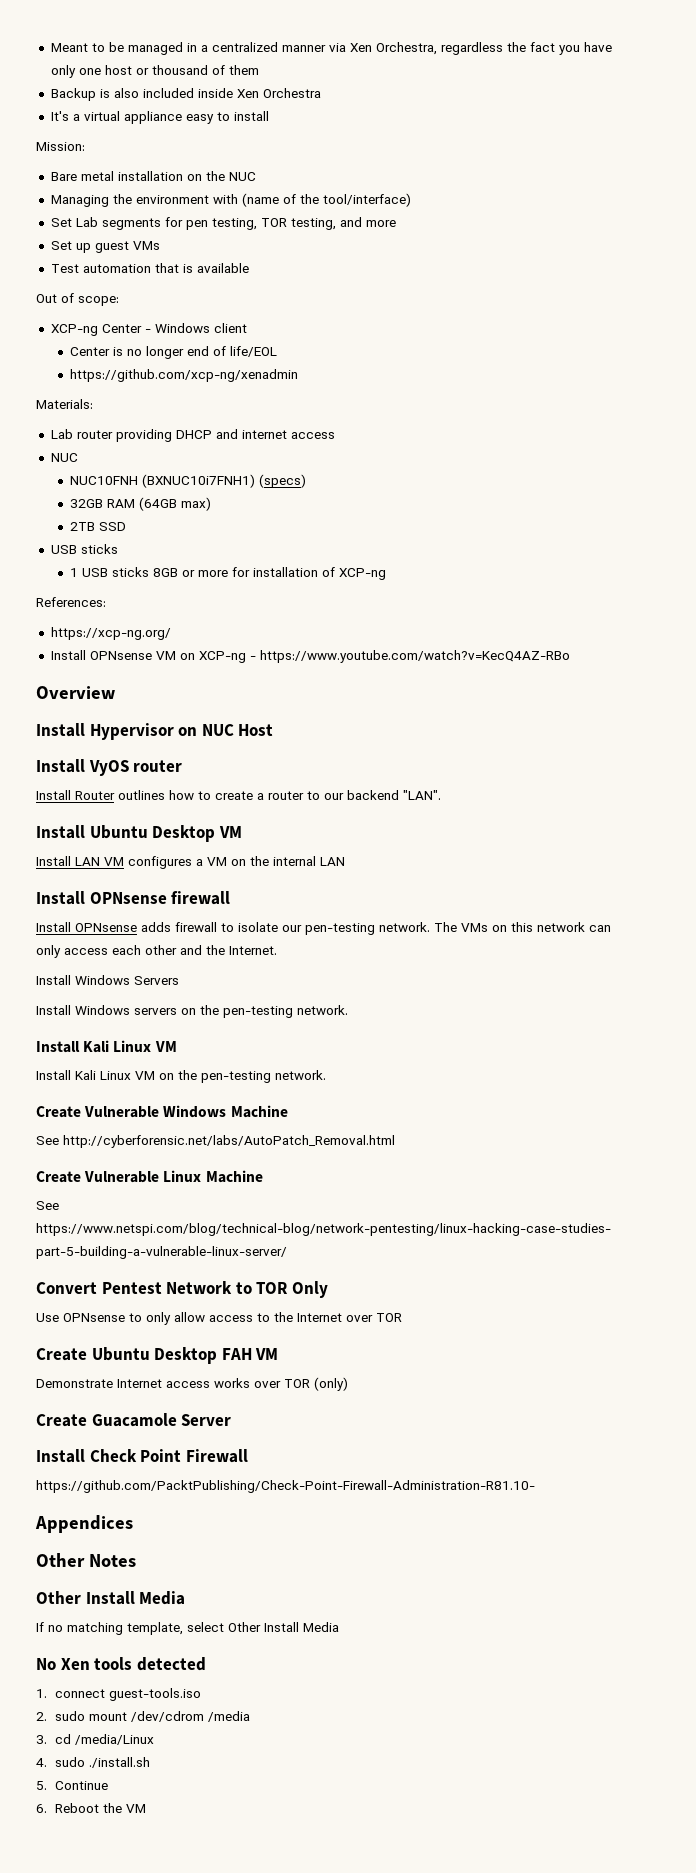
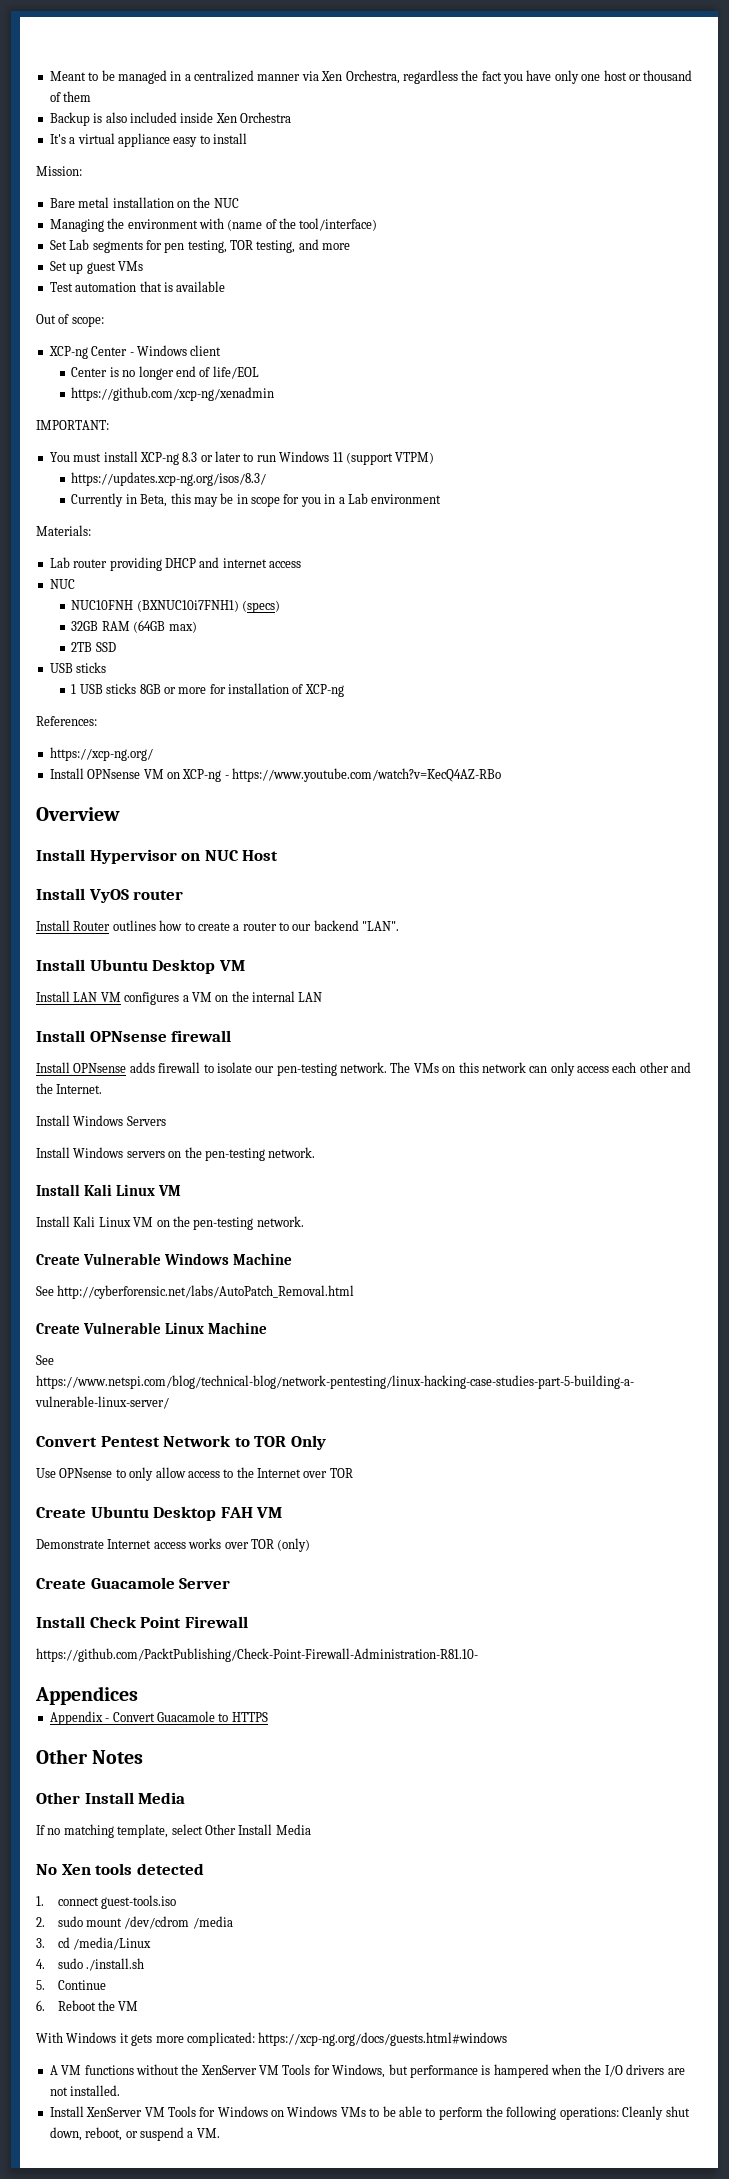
+ IMPORTANT:
+ You must install XCP-ng 8.3 or later to run Windows 11 (support VTPM)
+ https://updates.xcp-ng.org/isos/8.3/
+ Currently in Beta, this may be in scope for you in a Lab environment
+ Appendix - Convert Guacamole to HTTPS
+ With Windows it gets more complicated: https://xcp-ng.org/docs/guests.html#windows
+ A VM functions without the XenServer VM Tools for Windows, but performance is hampered when the I/O drivers are not installed.
+ Install XenServer VM Tools for Windows on Windows VMs to be able to perform the following operations: Cleanly shut down, reboot, or suspend a VM.

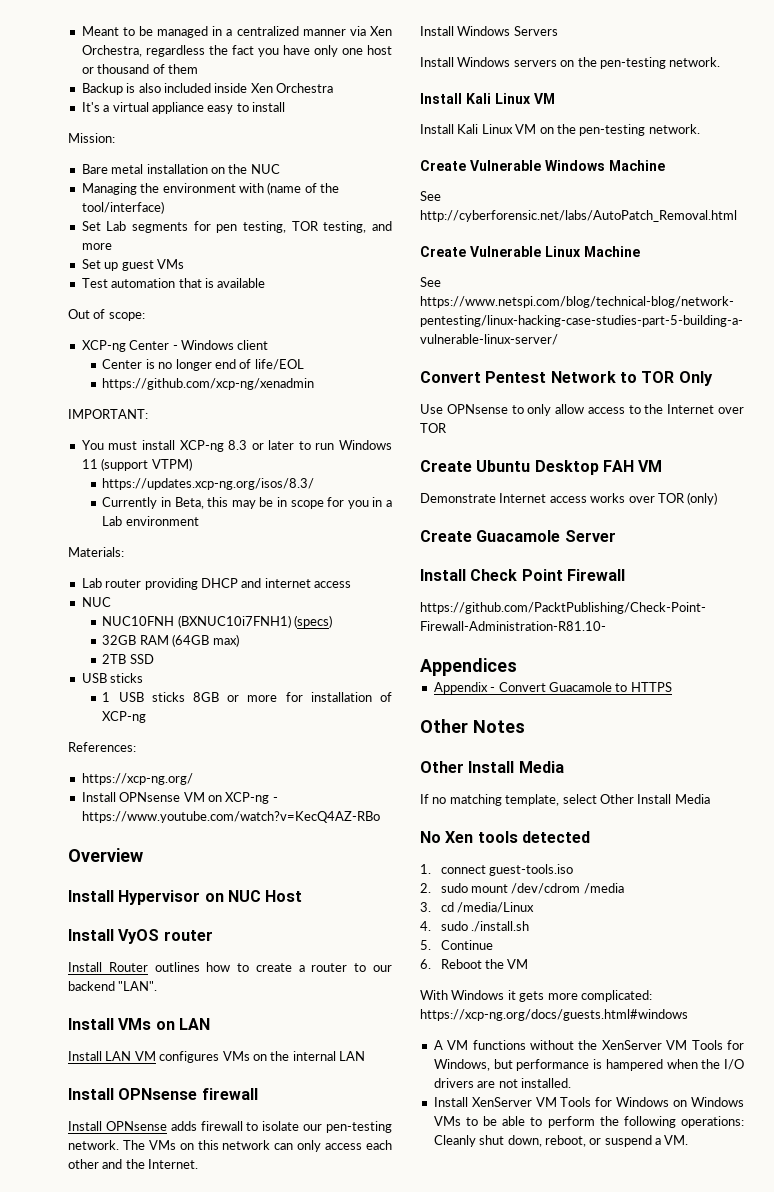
- Install Ubuntu Desktop VM
+ Install VMs on LAN
- Install LAN VM configures a VM on the internal LAN
+ Install LAN VM configures VMs on the internal LAN

